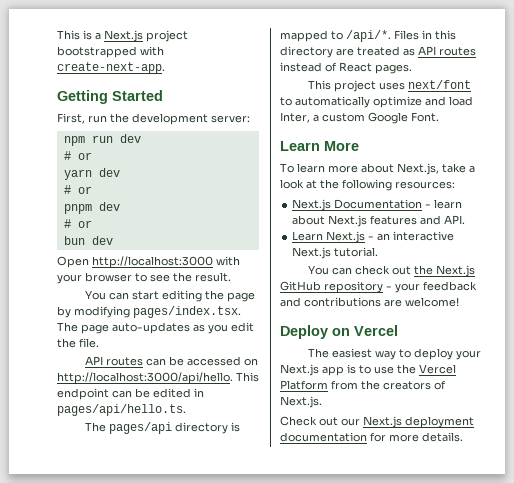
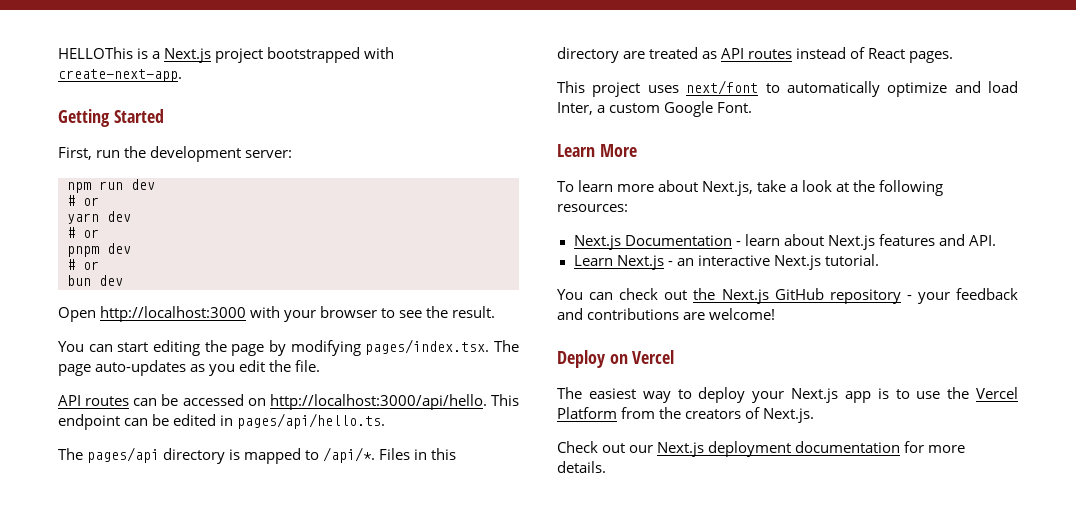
- This is a Next.js project bootstrapped with create-next-app.
+ HELLOThis is a Next.js project bootstrapped with create-next-app.

